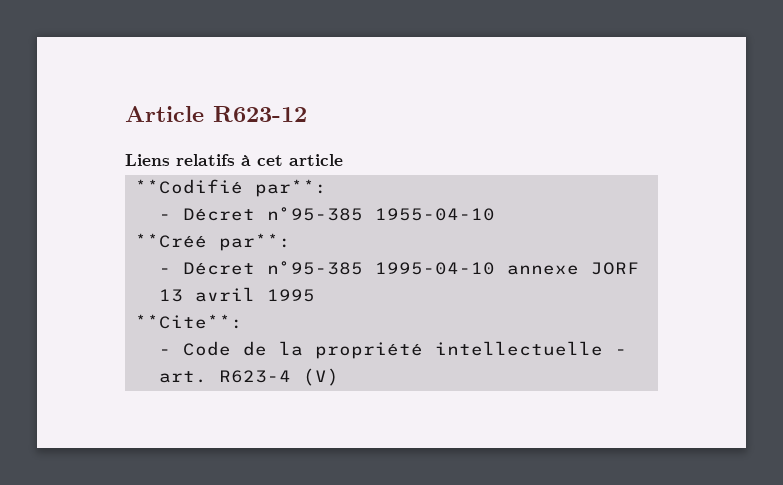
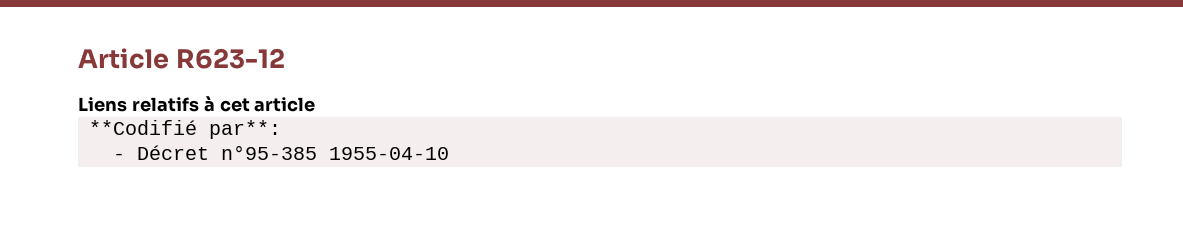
- **Créé par**:
- - Décret n°95-385 1995-04-10 annexe JORF 13 avril 1995
- **Cite**:
- - Code de la propriété intellectuelle - art. R623-4 (V)

